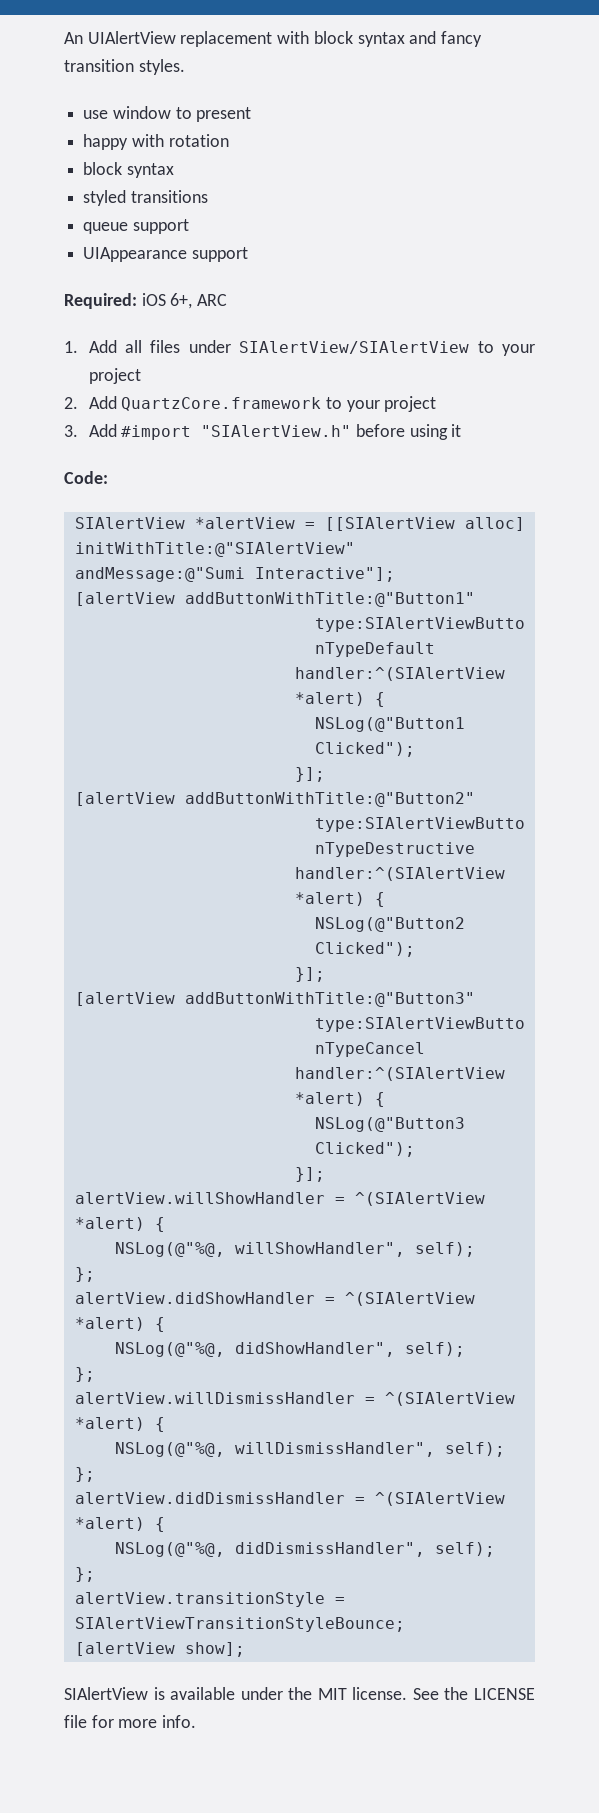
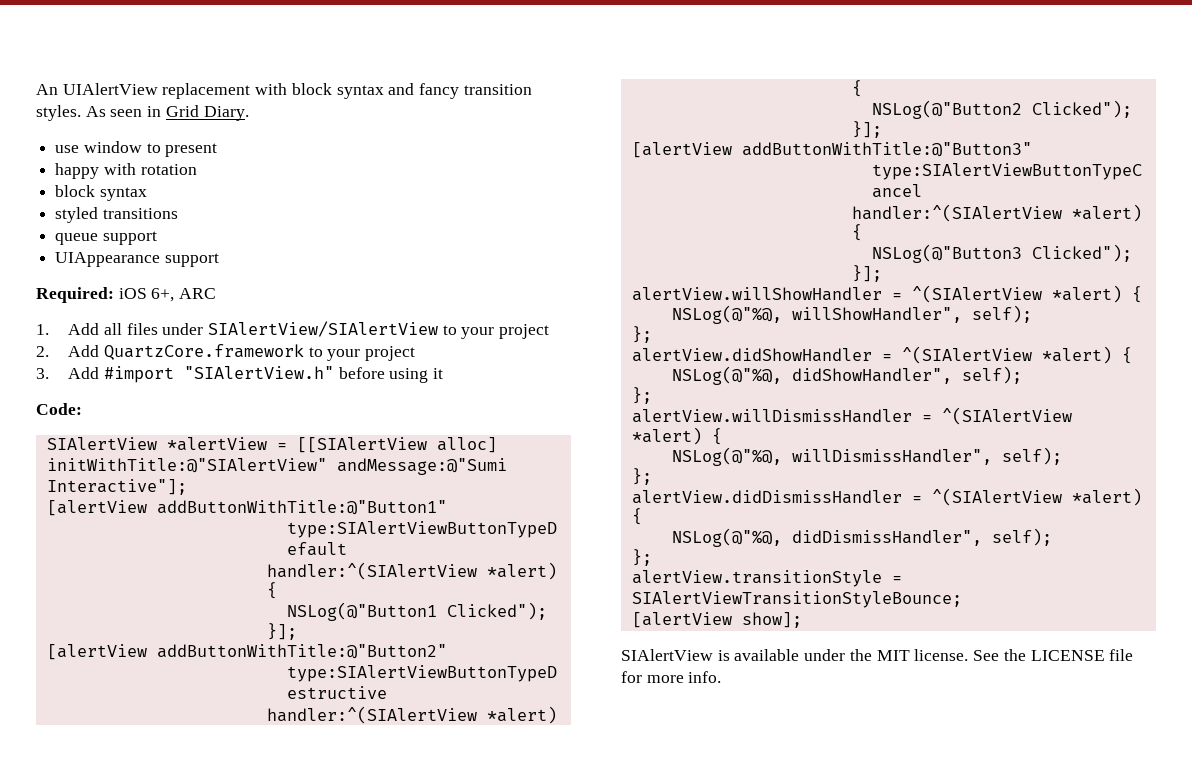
+ As seen in Grid Diary.

